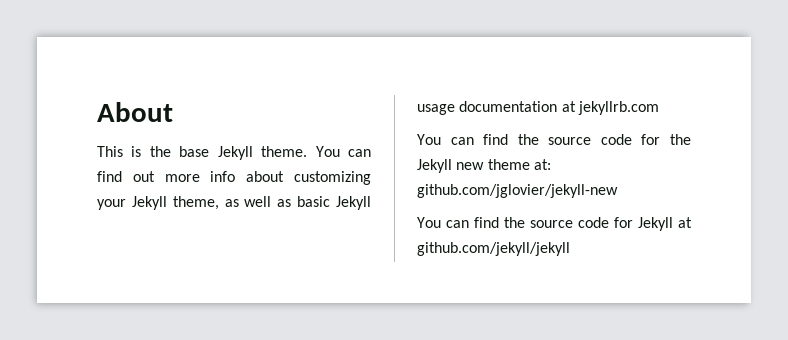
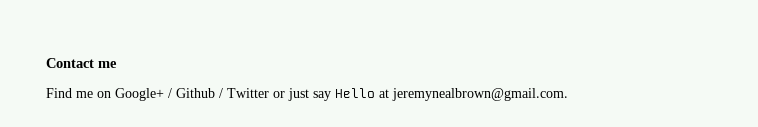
- About
- This is the base Jekyll theme. You can find out more info about customizing your Jekyll theme, as well as basic Jekyll usage documentation at jekyllrb.com
- You can find the source code for the Jekyll new theme at: github.com/jglovier/jekyll-new
- You can find the source code for Jekyll at github.com/jekyll/jekyll
+ Contact me
+ Find me on Google+ / Github / Twitter or just say Hello at jeremynealbrown@gmail.com.

